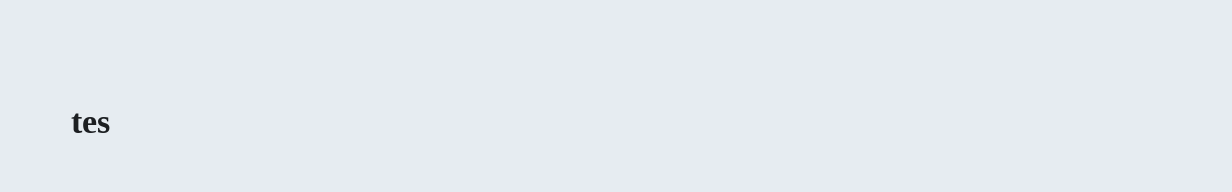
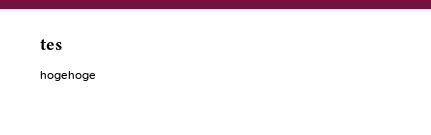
+ hogehoge

